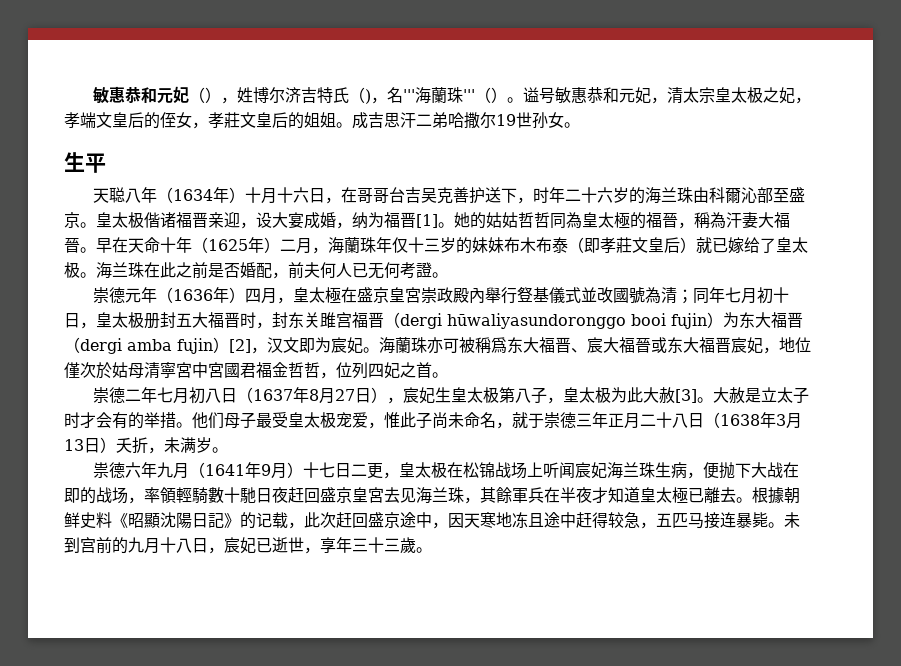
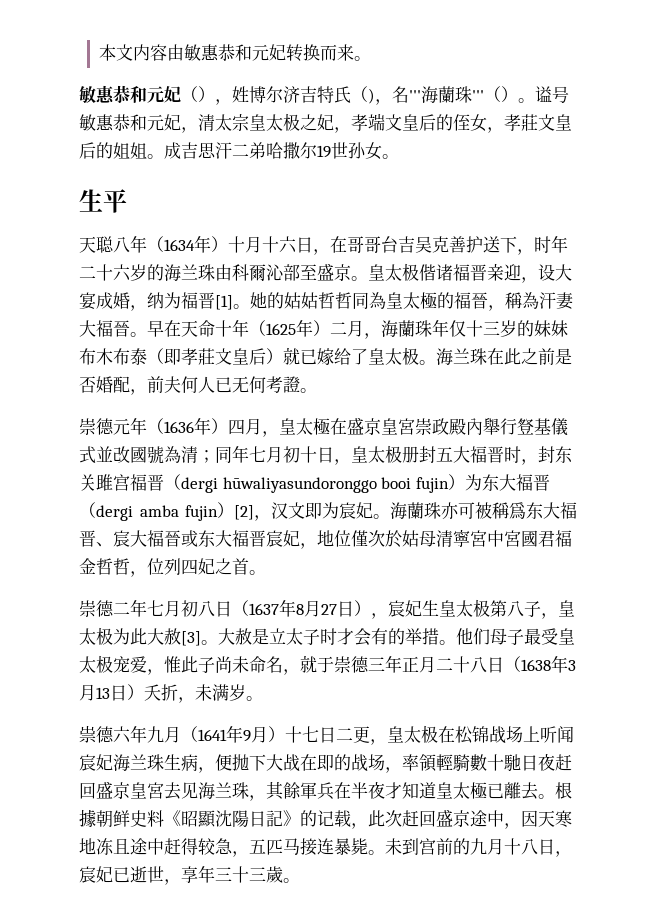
+ 本文内容由敏惠恭和元妃转换而来。

